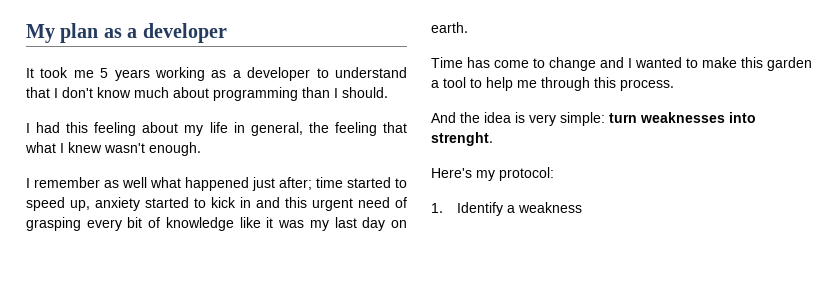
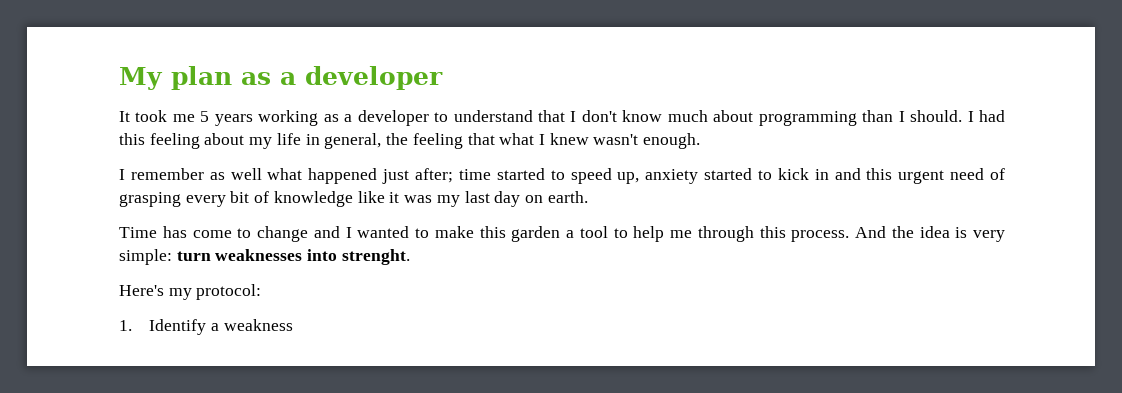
- It took me 5 years working as a developer to understand that I don't know much about programming than I should.
- I had this feeling about my life in general, the feeling that what I knew wasn't enough.
+ It took me 5 years working as a developer to understand that I don't know much about programming than I should. I had this feeling about my life in general, the feeling that what I knew wasn't enough.
- Time has come to change and I wanted to make this garden a tool to help me through this process.
- And the idea is very simple: turn weaknesses into strenght.
+ Time has come to change and I wanted to make this garden a tool to help me through this process. And the idea is very simple: turn weaknesses into strenght.

